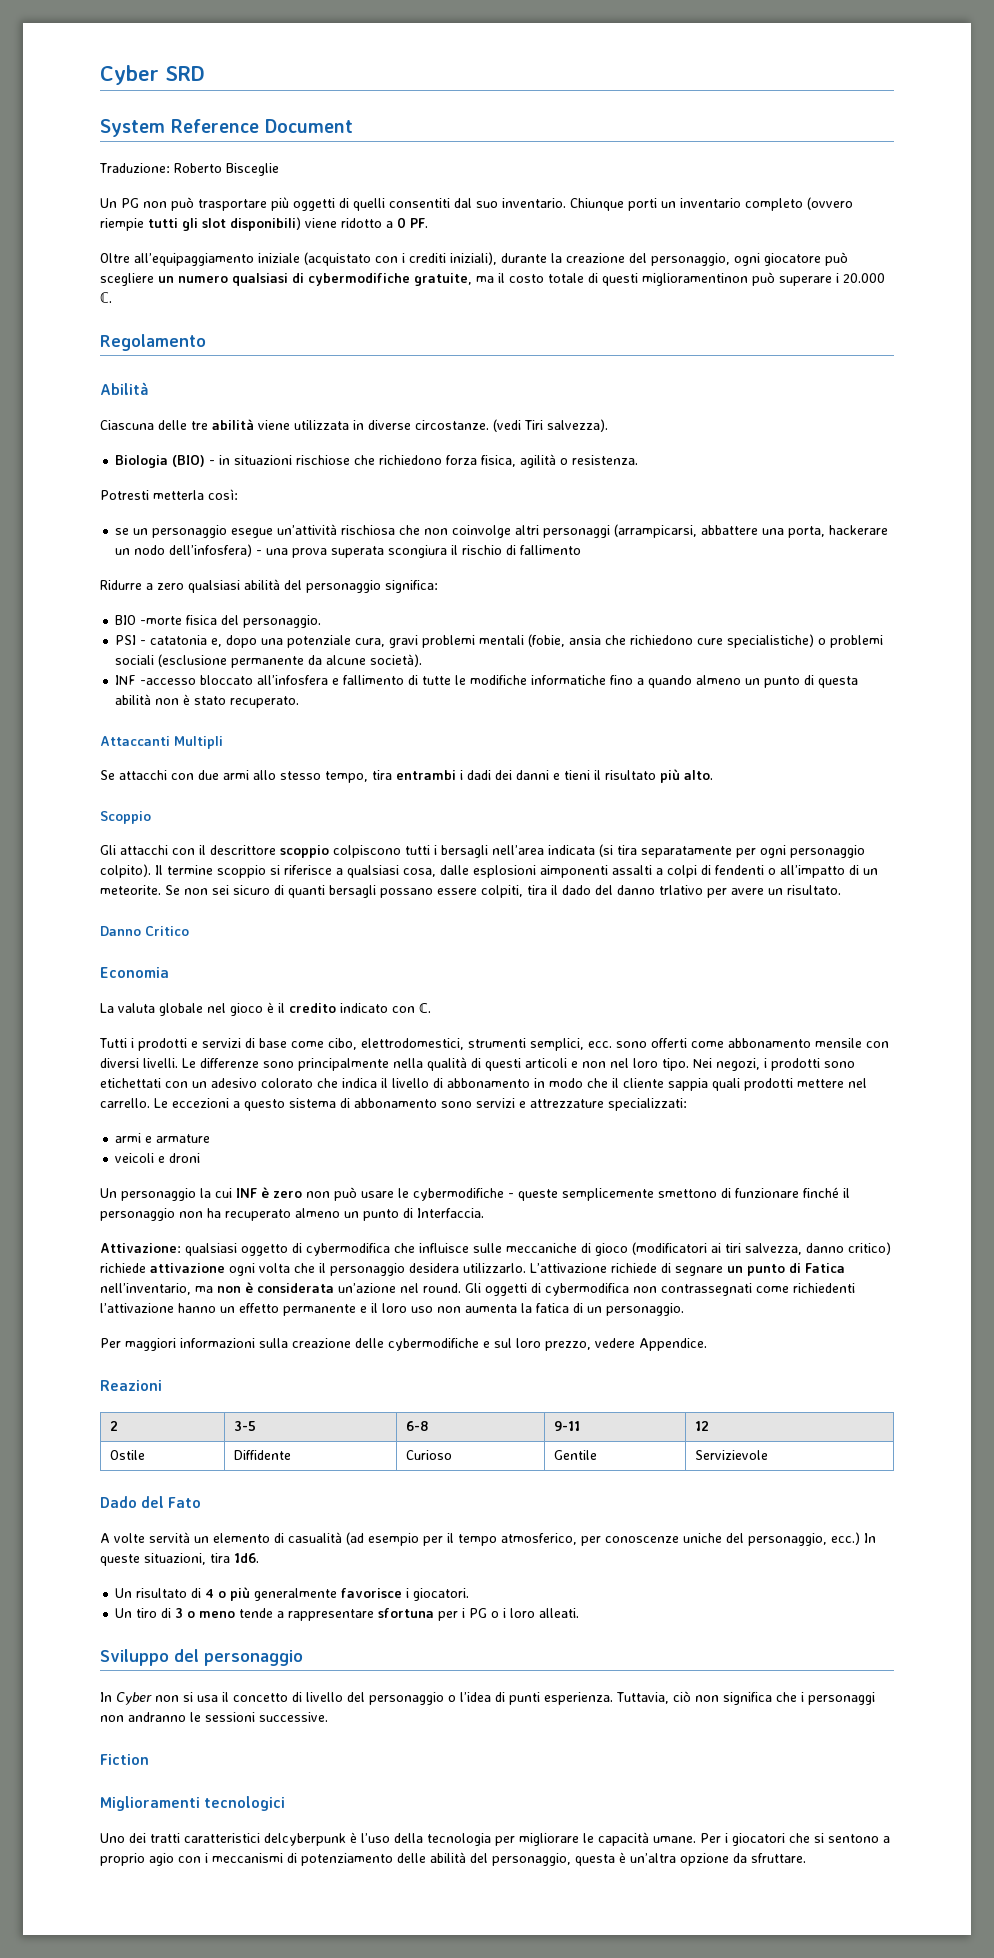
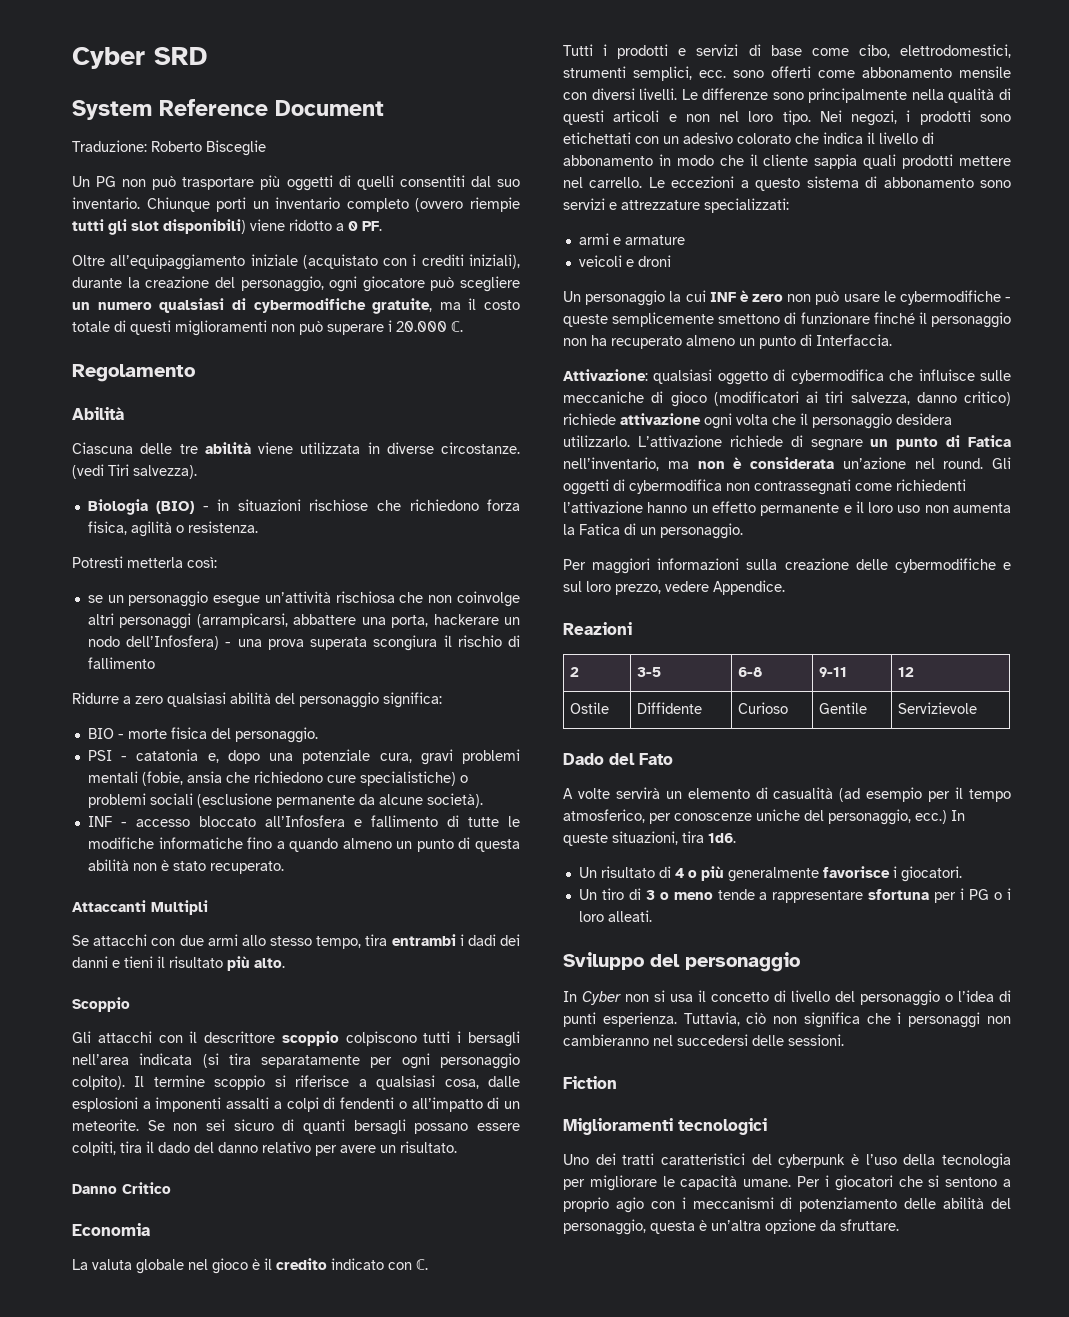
- Oltre all’equipaggiamento iniziale (acquistato con i crediti iniziali), durante la creazione del personaggio, ogni giocatore può scegliere un numero qualsiasi di cybermodifiche gratuite, ma il costo totale di questi miglioramentinon può superare i 20.000 ℂ.
+ Oltre all’equipaggiamento iniziale (acquistato con i crediti iniziali), durante la creazione del personaggio, ogni giocatore può scegliere un numero qualsiasi di cybermodifiche gratuite, ma il costo totale di questi miglioramenti non può superare i 20.000 ℂ.
- se un personaggio esegue un’attività rischiosa che non coinvolge altri personaggi (arrampicarsi, abbattere una porta, hackerare un nodo dell’infosfera) - una prova superata scongiura il rischio di fallimento
+ se un personaggio esegue un’attività rischiosa che non coinvolge altri personaggi (arrampicarsi, abbattere una porta, hackerare un nodo dell’Infosfera) - una prova superata scongiura il rischio di fallimento
- BIO -morte fisica del personaggio.
+ BIO - morte fisica del personaggio.
- INF -accesso bloccato all’infosfera e fallimento di tutte le modifiche informatiche fino a quando almeno un punto di questa abilità non è stato recuperato.
+ INF - accesso bloccato all’Infosfera e fallimento di tutte le modifiche informatiche fino a quando almeno un punto di questa abilità non è stato recuperato.
- Il termine scoppio si riferisce a qualsiasi cosa, dalle esplosioni aimponenti assalti a colpi di fendenti o all’impatto di un meteorite.
+ Il termine scoppio si riferisce a qualsiasi cosa, dalle esplosioni a imponenti assalti a colpi di fendenti o all’impatto di un meteorite.
- Se non sei sicuro di quanti bersagli possano essere colpiti, tira il dado del danno trlativo per avere un risultato.
+ Se non sei sicuro di quanti bersagli possano essere colpiti, tira il dado del danno relativo per avere un risultato.
- Gli oggetti di cybermodifica non contrassegnati come richiedenti l’attivazione hanno un effetto permanente e il loro uso non aumenta la fatica di un personaggio.
+ Gli oggetti di cybermodifica non contrassegnati come richiedenti l’attivazione hanno un effetto permanente e il loro uso non aumenta la Fatica di un personaggio.
- A volte servità un elemento di casualità (ad esempio per il tempo atmosferico, per conoscenze uniche del personaggio, ecc.)
+ A volte servirà un elemento di casualità (ad esempio per il tempo atmosferico, per conoscenze uniche del personaggio, ecc.)
- Tuttavia, ciò non significa che i personaggi non andranno le sessioni successive.
+ Tuttavia, ciò non significa che i personaggi non cambieranno nel succedersi delle sessioni.
- Uno dei tratti caratteristici delcyberpunk è l’uso della tecnologia per migliorare le capacità umane.
+ Uno dei tratti caratteristici del cyberpunk è l’uso della tecnologia per migliorare le capacità umane.

